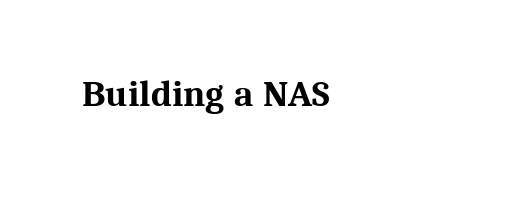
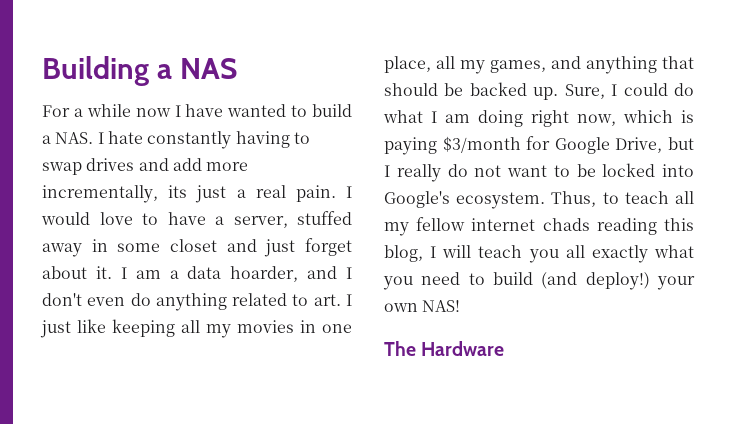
+ For a while now I have wanted to build a NAS. I hate constantly having to swap drives and add more incrementally, its just a real pain. I would love to have a server, stuffed away in some closet and just forget about it. I am a data hoarder, and I don't even do anything related to art. I just like keeping all my movies in one place, all my games, and anything that should be backed up. Sure, I could do what I am doing right now, which is paying $3/month for Google Drive, but I really do not want to be locked into Google's ecosystem. Thus, to teach all my fellow internet chads reading this blog, I will teach you all exactly what you need to build (and deploy!) your own NAS!
+ The Hardware

